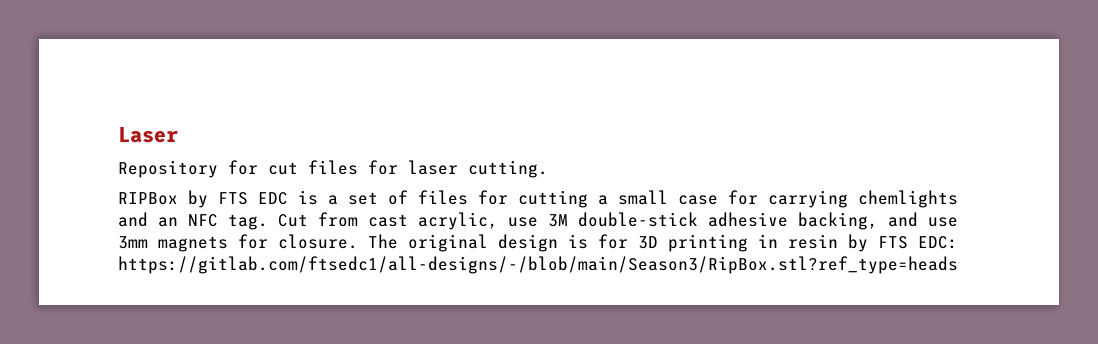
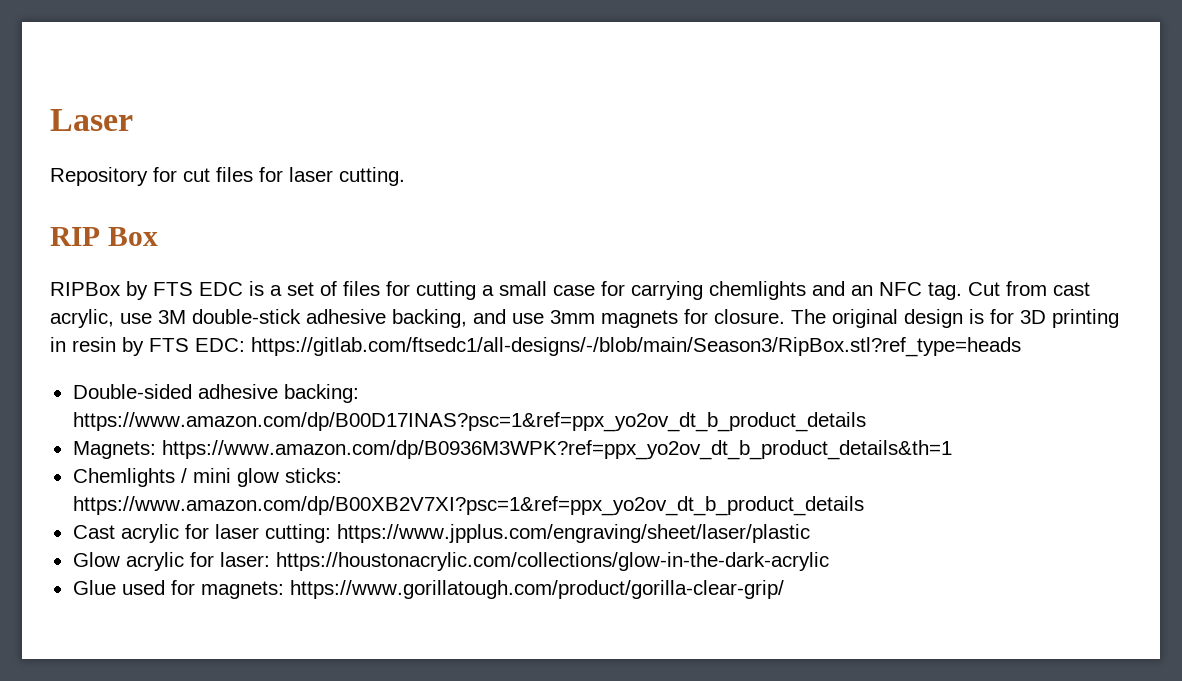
+ RIP Box
+ Double-sided adhesive backing: https://www.amazon.com/dp/B00D17INAS?psc=1&ref=ppx_yo2ov_dt_b_product_details
+ Magnets: https://www.amazon.com/dp/B0936M3WPK?ref=ppx_yo2ov_dt_b_product_details&th=1
+ Chemlights / mini glow sticks: https://www.amazon.com/dp/B00XB2V7XI?psc=1&ref=ppx_yo2ov_dt_b_product_details
+ Cast acrylic for laser cutting: https://www.jpplus.com/engraving/sheet/laser/plastic
+ Glow acrylic for laser: https://houstonacrylic.com/collections/glow-in-the-dark-acrylic
+ Glue used for magnets: https://www.gorillatough.com/product/gorilla-clear-grip/

